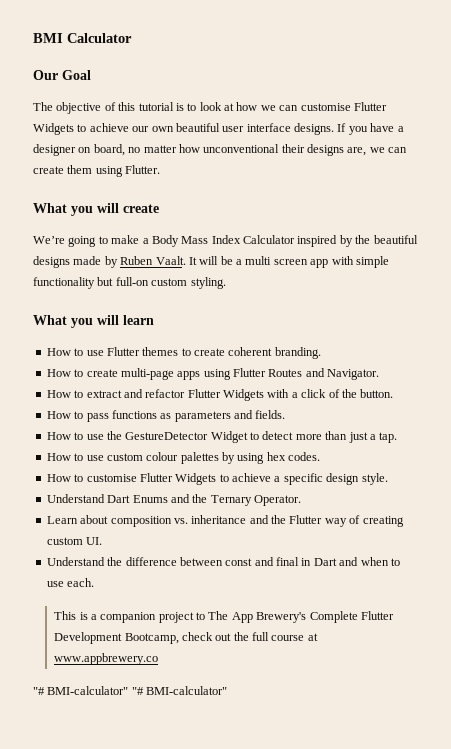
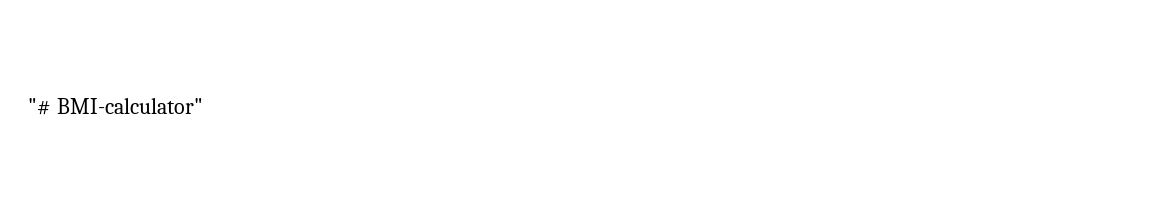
- BMI Calculator
- Our Goal
- The objective of this tutorial is to look at how we can customise Flutter Widgets to achieve our own beautiful user interface designs. If you have a designer on board, no matter how unconventional their designs are, we can create them using Flutter.
- What you will create
- We’re going to make a Body Mass Index Calculator inspired by the beautiful designs made by Ruben Vaalt. It will be a multi screen app with simple functionality but full-on custom styling.
- What you will learn
- How to use Flutter themes to create coherent branding.
- How to create multi-page apps using Flutter Routes and Navigator.
- How to extract and refactor Flutter Widgets with a click of the button.
- How to pass functions as parameters and fields.
- How to use the GestureDetector Widget to detect more than just a tap.
- How to use custom colour palettes by using hex codes.
- How to customise Flutter Widgets to achieve a specific design style.
- Understand Dart Enums and the Ternary Operator.
- Learn about composition vs. inheritance and the Flutter way of creating custom UI.
- Understand the difference between const and final in Dart and when to use each.
- This is a companion project to The App Brewery's Complete Flutter Development Bootcamp, check out the full course at www.appbrewery.co
- "# BMI-calculator" "# BMI-calculator"
+ "# BMI-calculator"

